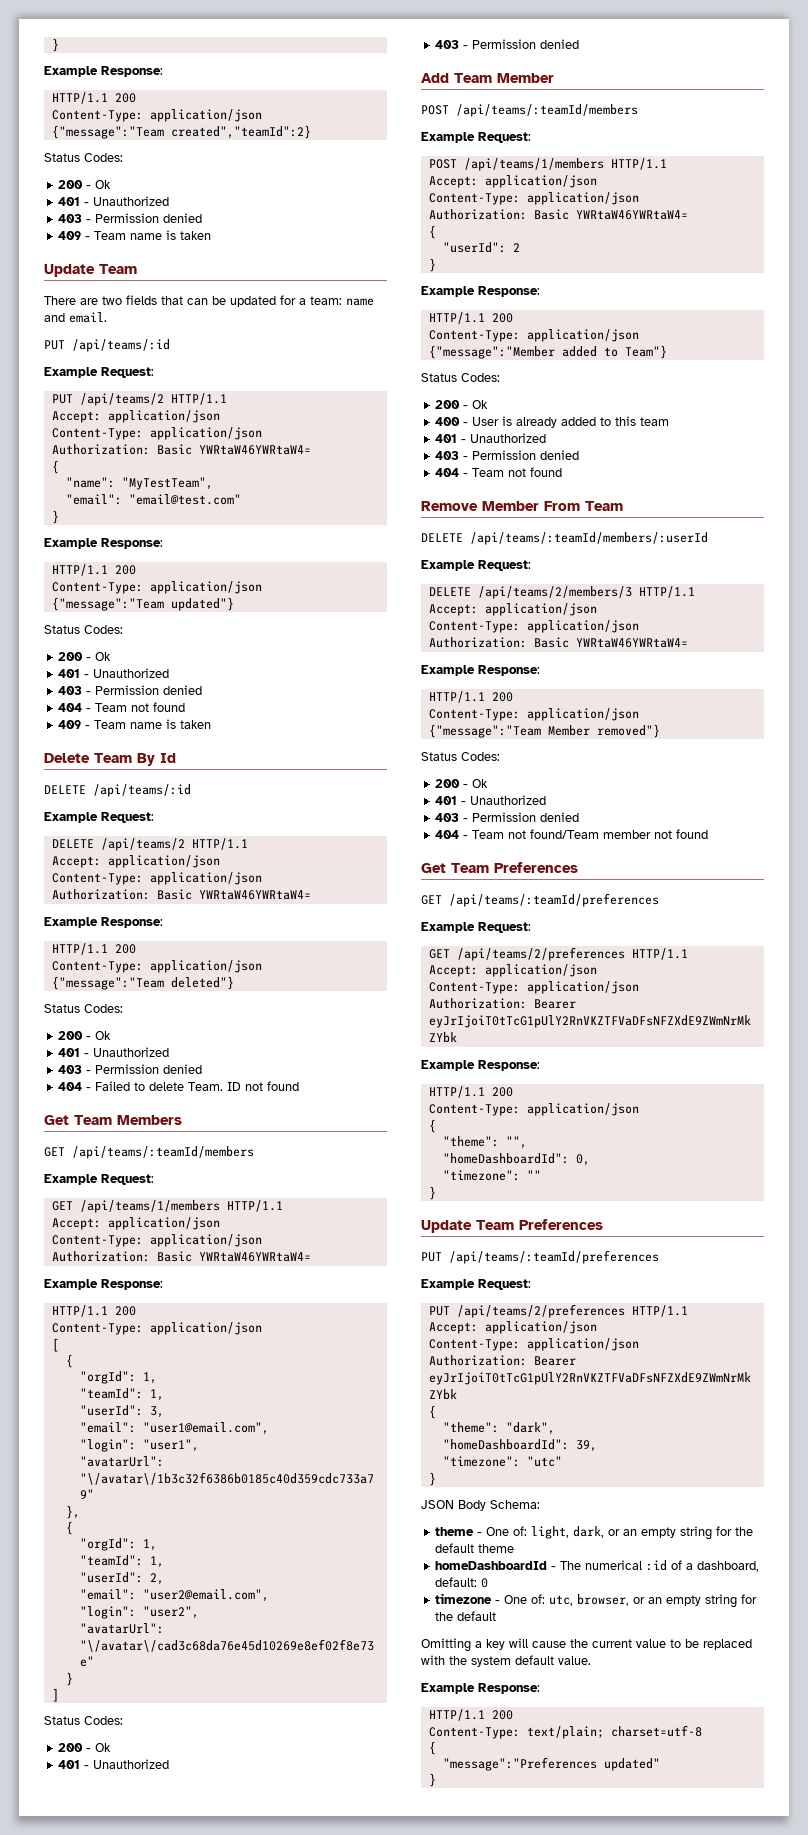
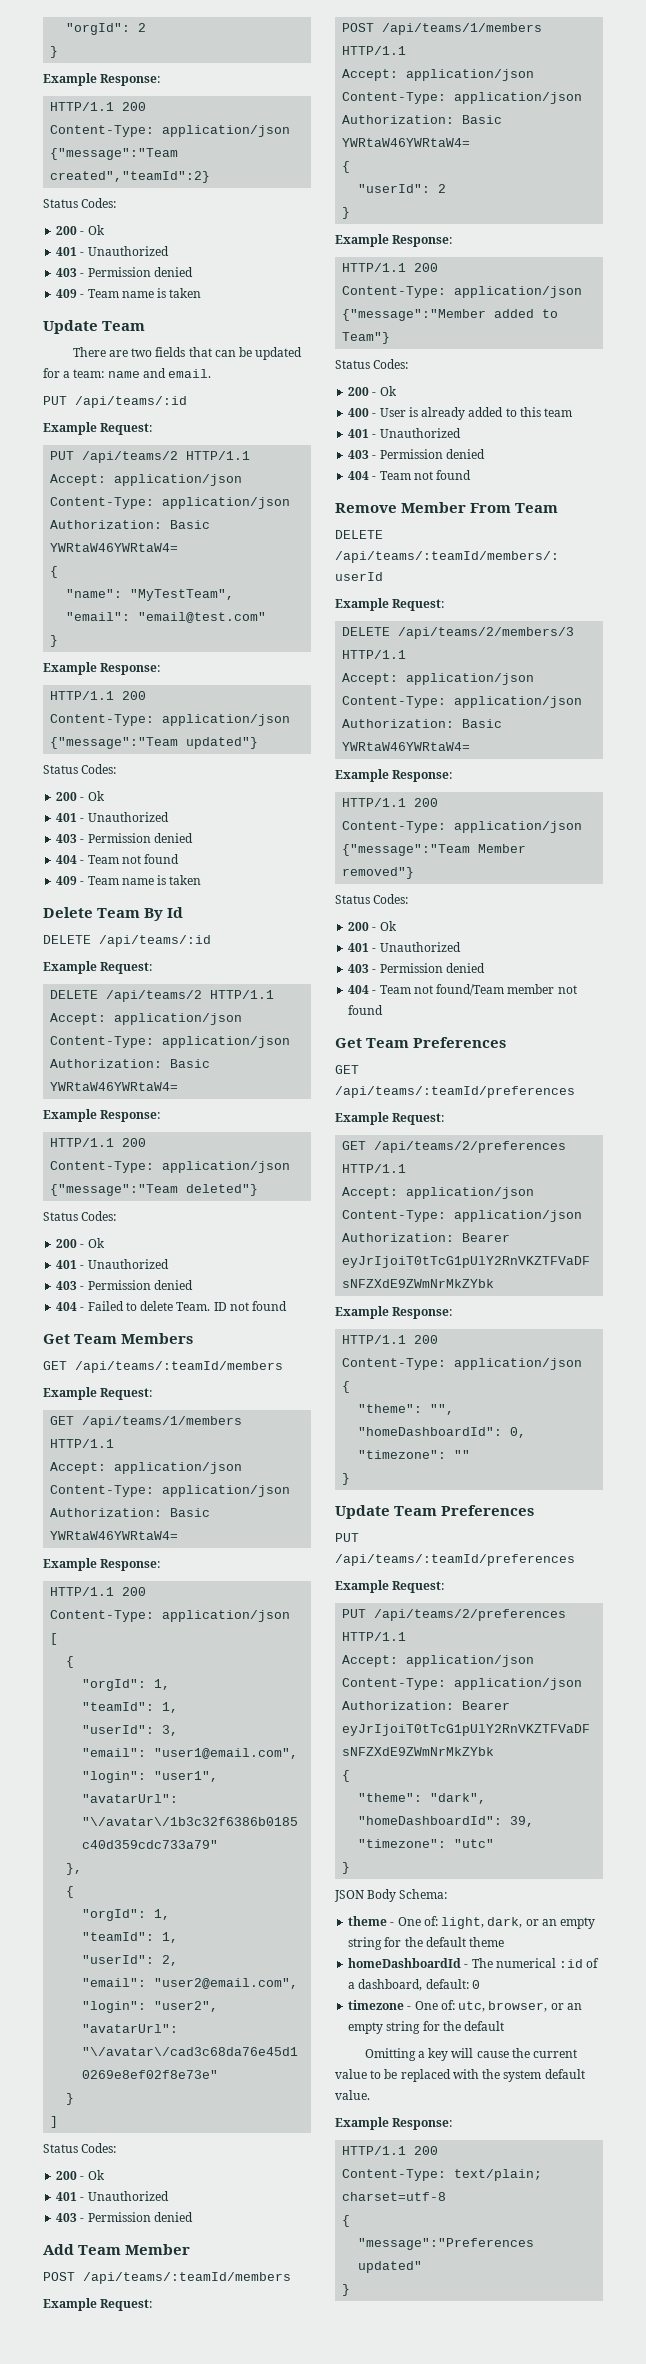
+ "orgId": 2

